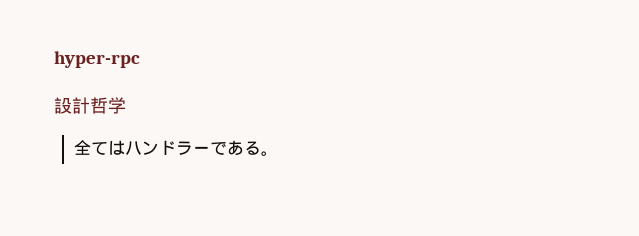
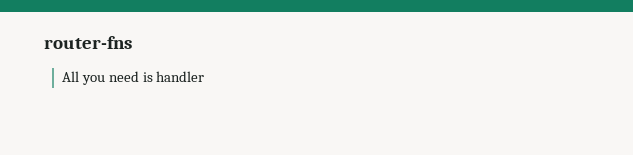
- hyper-rpc
- 設計哲学
- 全てはハンドラーである。
+ router-fns
+ All you need is handler

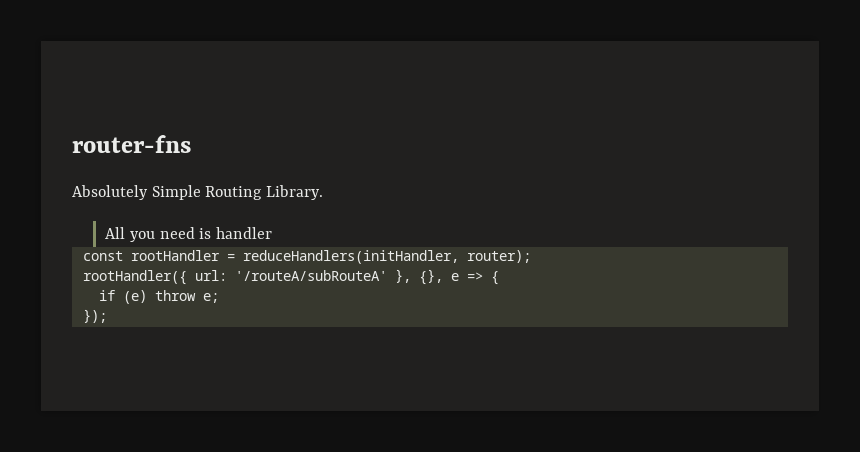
+ Absolutely Simple Routing Library.
+ const rootHandler = reduceHandlers(initHandler, router);
+ rootHandler({ url: '/routeA/subRouteA' }, {}, e => {
+ if (e) throw e;
+ });

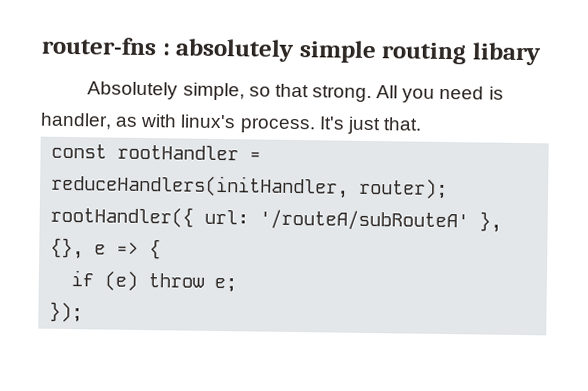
- router-fns
- Absolutely Simple Routing Library.
- All you need is handler
+ router-fns : absolutely simple routing libary
+ Absolutely simple, so that strong. All you need is handler, as with linux's process. It's just that.

